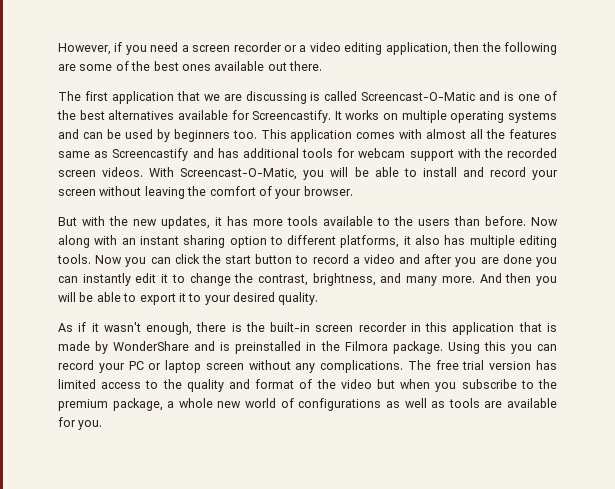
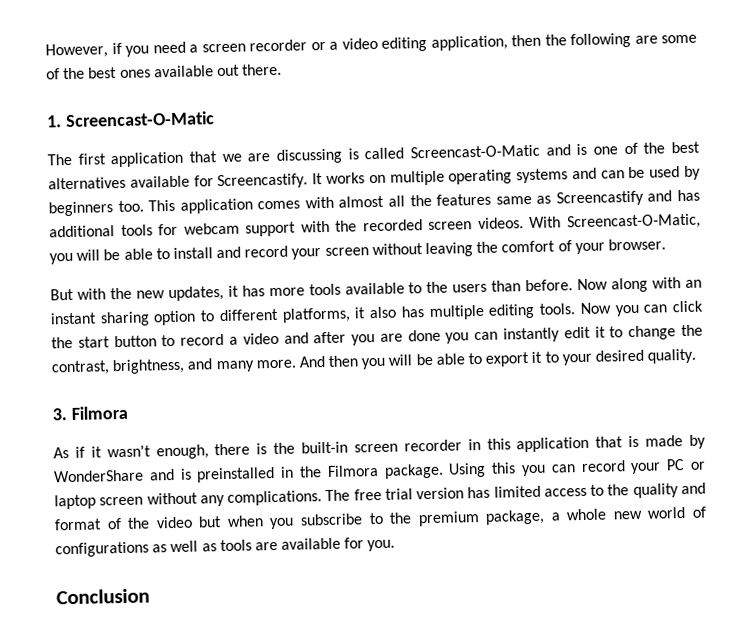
+ 1. Screencast-O-Matic
+ 3. Filmora
+ Conclusion

